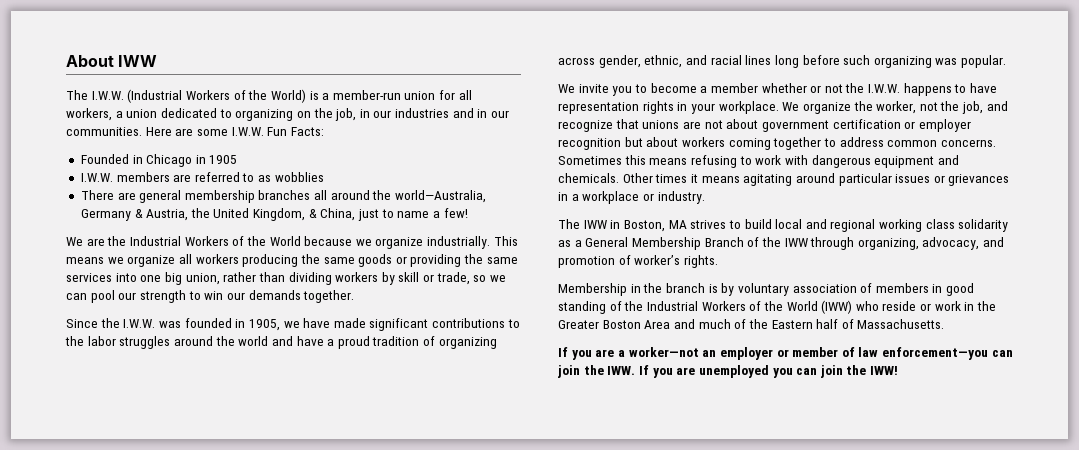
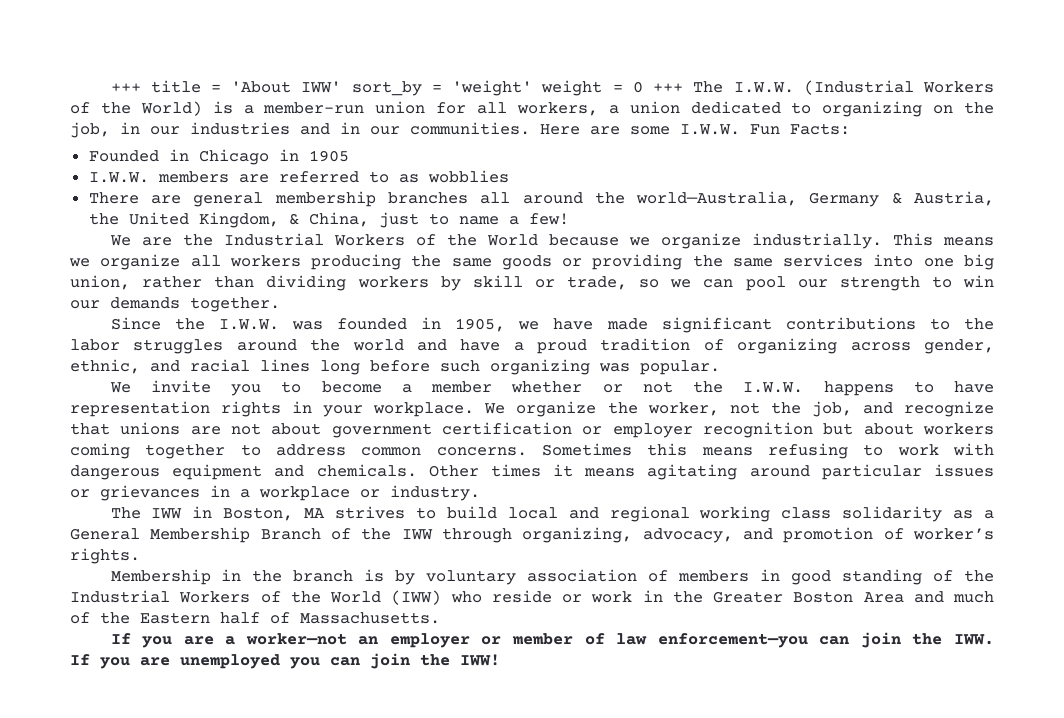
- About IWW
- The I.W.W. (Industrial Workers of the World) is a member-run union for all workers, a union dedicated to organizing on the job, in our industries and in our communities.
+ +++ title = 'About IWW' sort_by = 'weight' weight = 0 +++ The I.W.W. (Industrial Workers of the World) is a member-run union for all workers, a union dedicated to organizing on the job, in our industries and in our communities.

